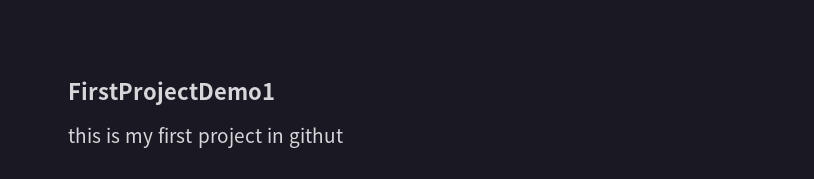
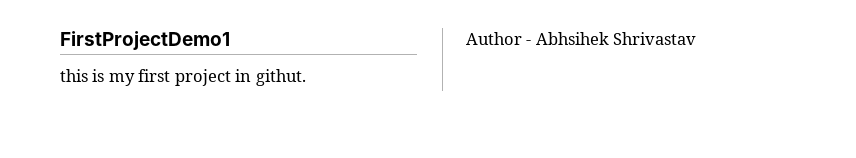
- this is my first project in githut
+ this is my first project in githut.
+ Author - Abhsihek Shrivastav

